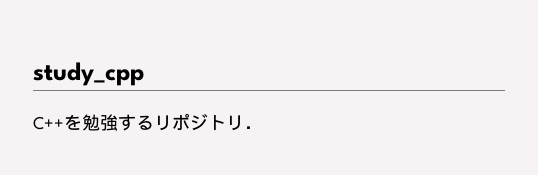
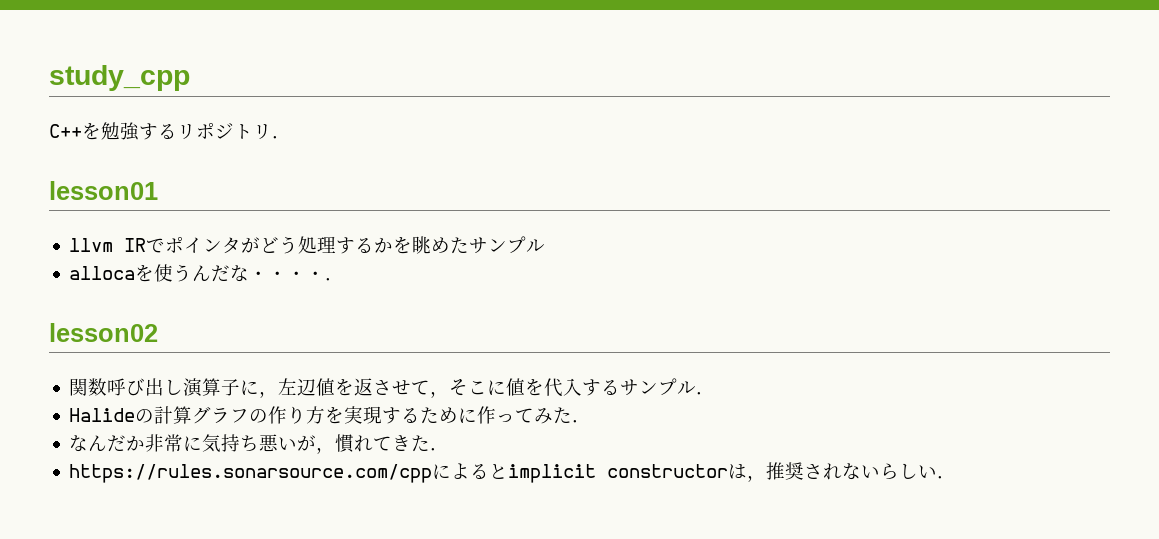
+ lesson01
+ llvm IRでポインタがどう処理するかを眺めたサンプル
+ allocaを使うんだな・・・・．
+ lesson02
+ 関数呼び出し演算子に，左辺値を返させて，そこに値を代入するサンプル．
+ Halideの計算グラフの作り方を実現するために作ってみた．
+ なんだか非常に気持ち悪いが，慣れてきた．
+ https://rules.sonarsource.com/cppによるとimplicit constructorは，推奨されないらしい．

